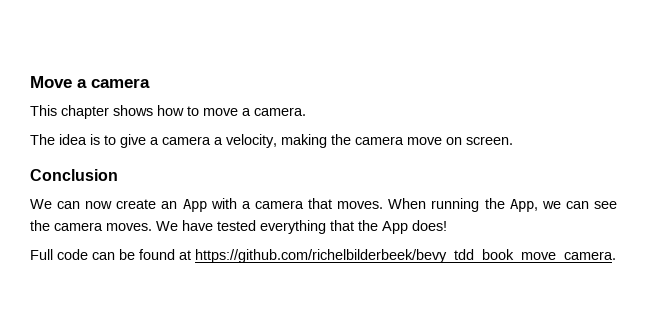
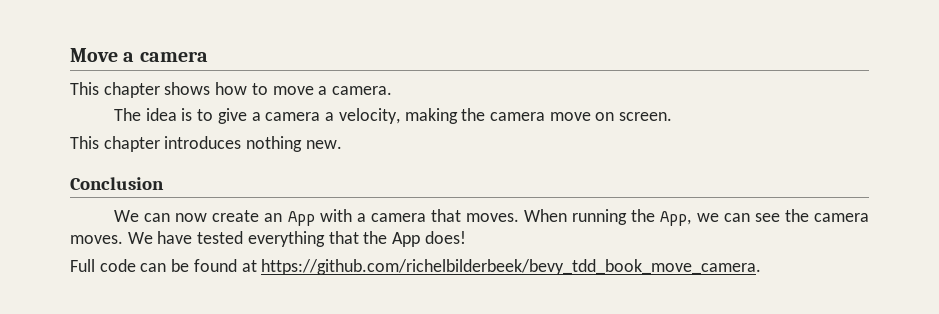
+ This chapter introduces nothing new.

